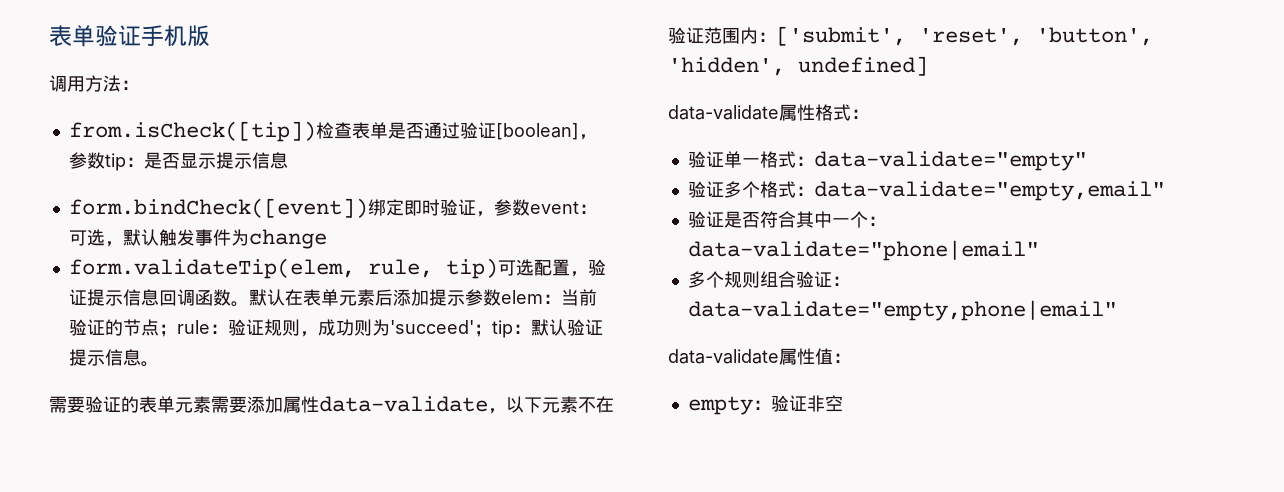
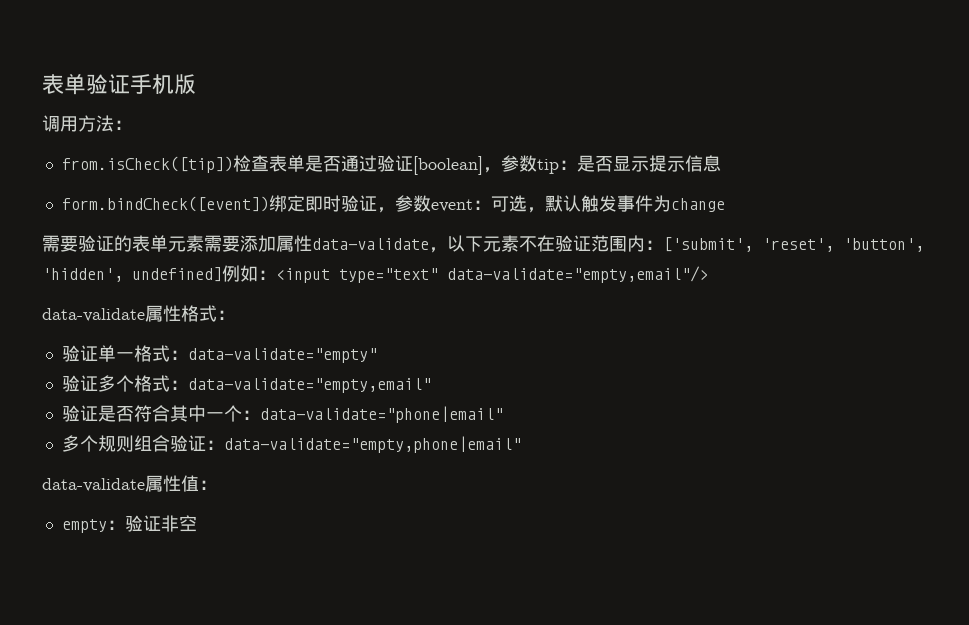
- form.validateTip(elem, rule, tip)可选配置，验证提示信息回调函数。默认在表单元素后添加提示参数elem：当前验证的节点；rule：验证规则，成功则为'succeed'；tip：默认验证提示信息。
- 需要验证的表单元素需要添加属性data-validate，以下元素不在验证范围内：['submit', 'reset', 'button', 'hidden', undefined]
+ 需要验证的表单元素需要添加属性data-validate，以下元素不在验证范围内：['submit', 'reset', 'button', 'hidden', undefined]例如：<input type="text" data-validate="empty,email"/>

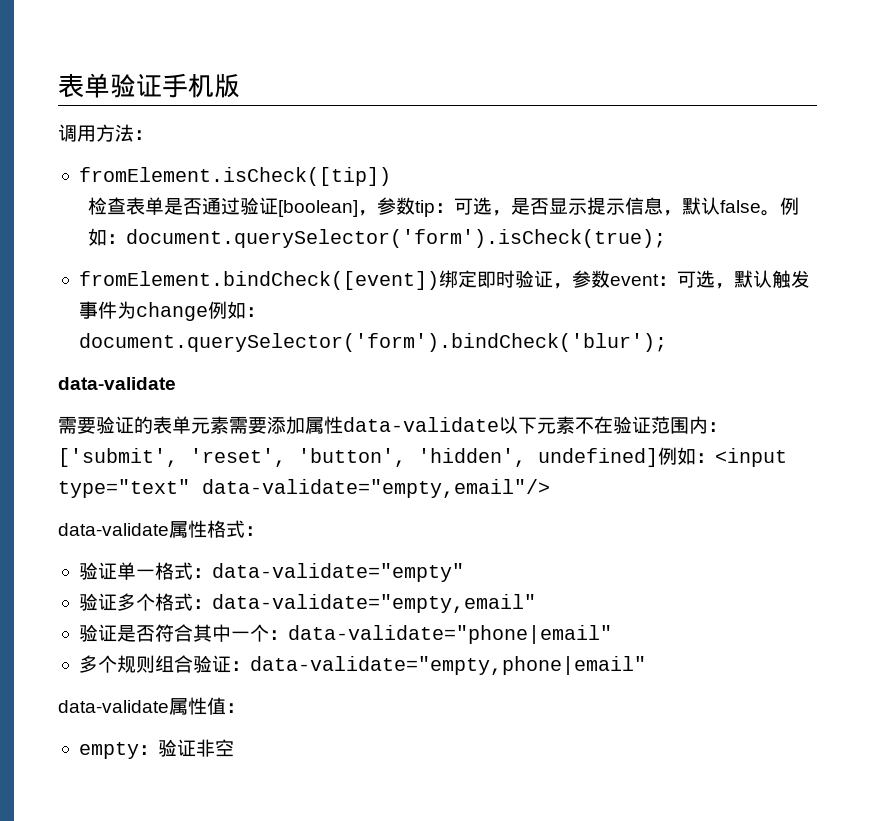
- from.isCheck([tip])检查表单是否通过验证[boolean]，参数tip：是否显示提示信息
- form.bindCheck([event])绑定即时验证，参数event：可选，默认触发事件为change
+ fromElement.isCheck([tip])
+ 检查表单是否通过验证[boolean]，参数tip：可选，是否显示提示信息，默认false。例如：document.querySelector('form').isCheck(true);
+ fromElement.bindCheck([event])绑定即时验证，参数event：可选，默认触发事件为change例如：document.querySelector('form').bindCheck('blur');
+ data-validate
- 需要验证的表单元素需要添加属性data-validate，以下元素不在验证范围内：['submit', 'reset', 'button', 'hidden', undefined]例如：<input type="text" data-validate="empty,email"/>
+ 需要验证的表单元素需要添加属性data-validate以下元素不在验证范围内：['submit', 'reset', 'button', 'hidden', undefined]例如：<input type="text" data-validate="empty,email"/>

